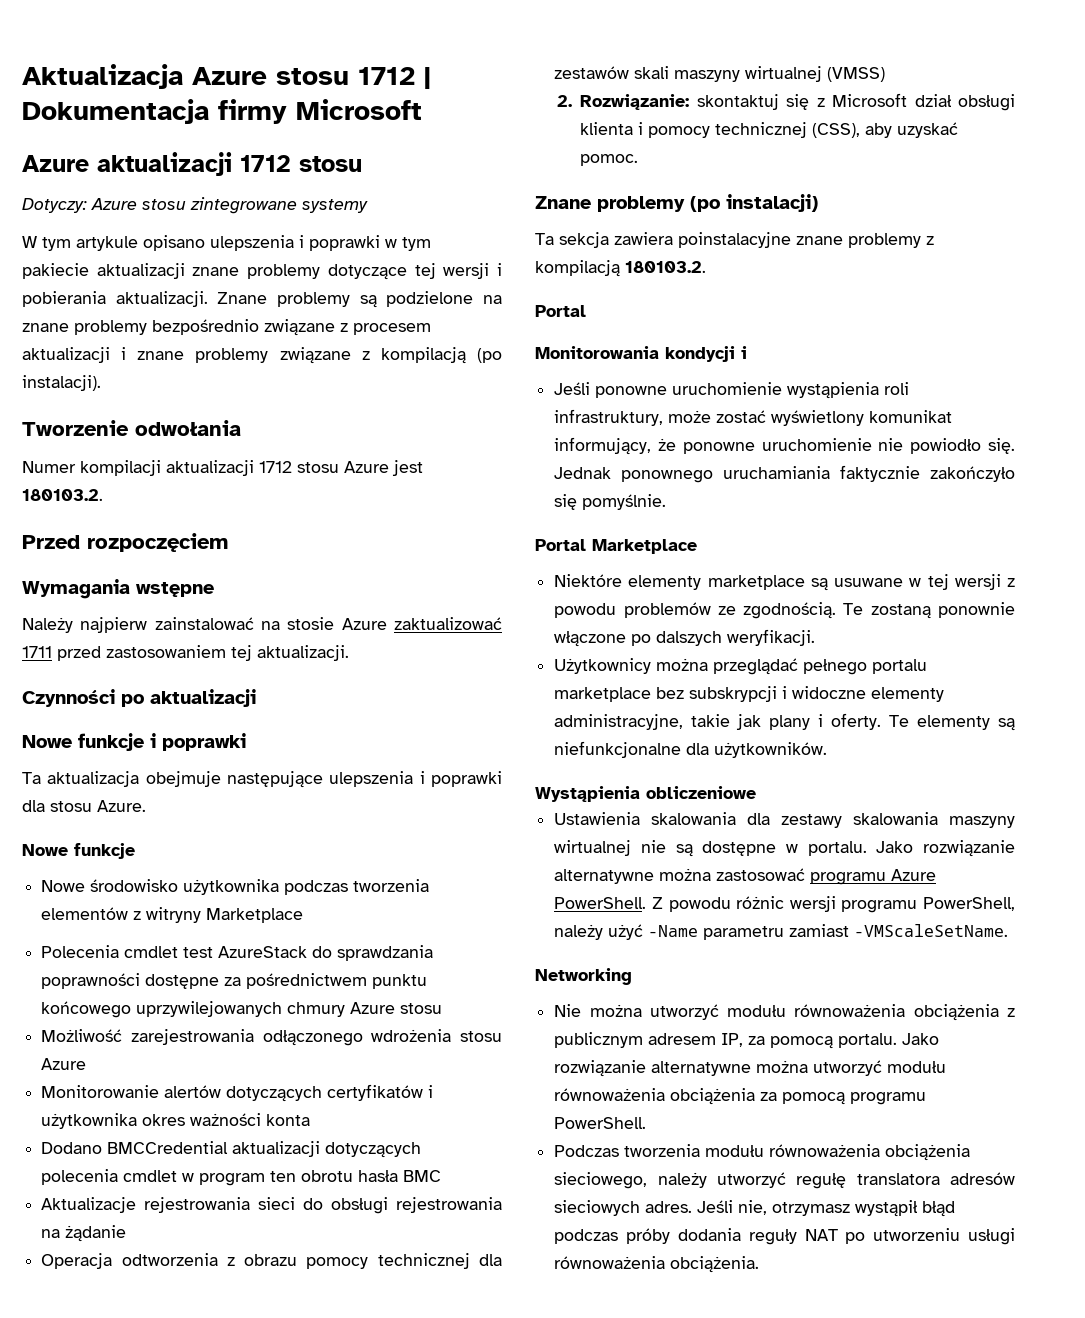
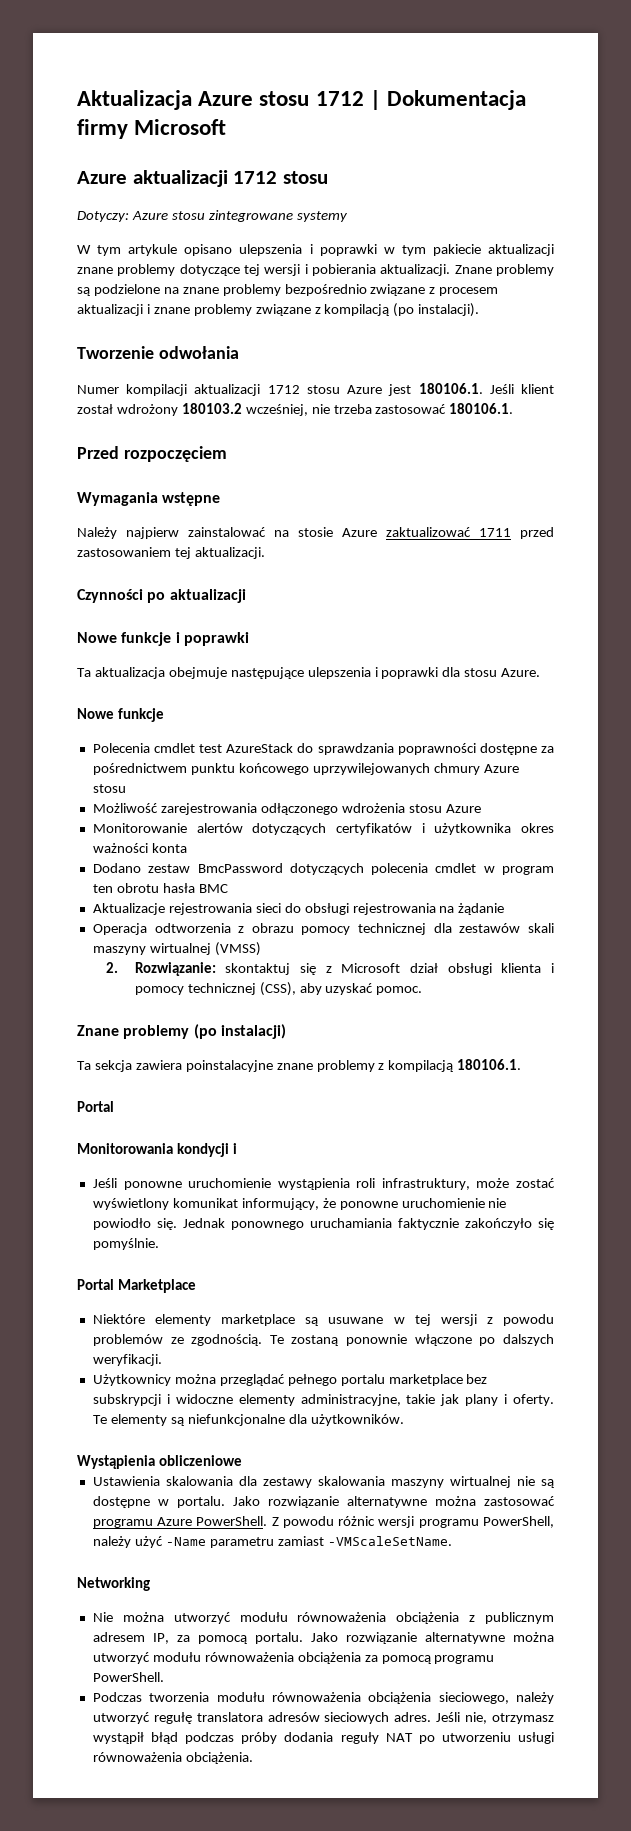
- Numer kompilacji aktualizacji 1712 stosu Azure jest 180103.2.
+ Numer kompilacji aktualizacji 1712 stosu Azure jest 180106.1. Jeśli klient został wdrożony 180103.2 wcześniej, nie trzeba zastosować 180106.1.
- Nowe środowisko użytkownika podczas tworzenia elementów z witryny Marketplace
- Dodano BMCCredential aktualizacji dotyczących polecenia cmdlet w program ten obrotu hasła BMC
+ Dodano zestaw BmcPassword dotyczących polecenia cmdlet w program ten obrotu hasła BMC
- Ta sekcja zawiera poinstalacyjne znane problemy z kompilacją 180103.2.
+ Ta sekcja zawiera poinstalacyjne znane problemy z kompilacją 180106.1.

